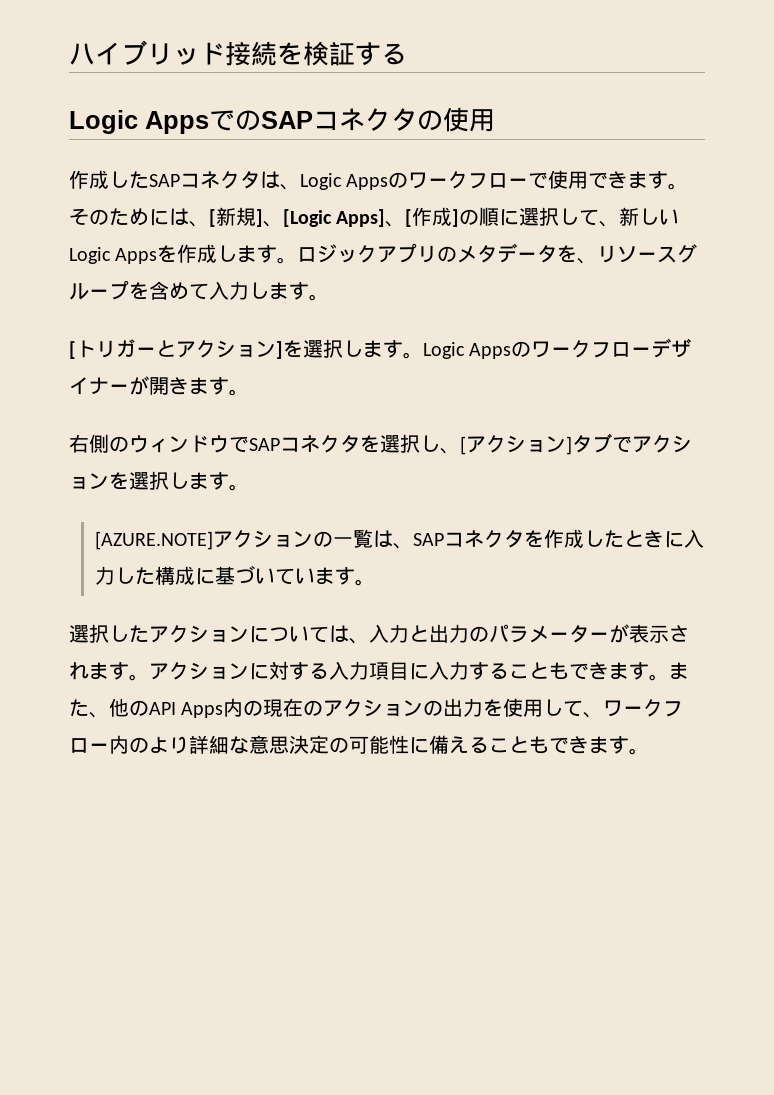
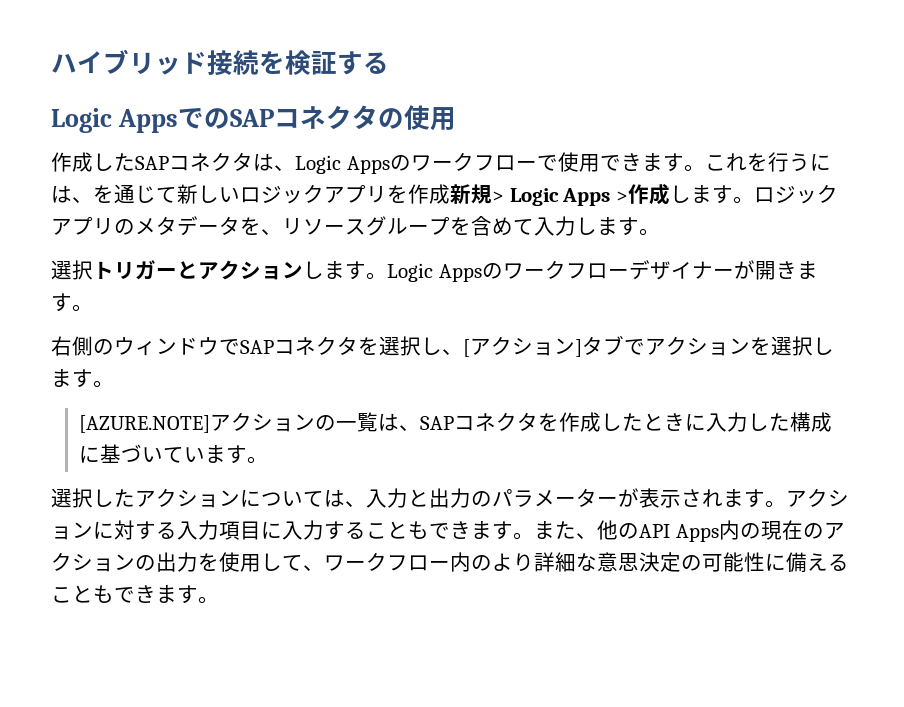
- そのためには、[新規]、[Logic Apps]、[作成]の順に選択して、新しいLogic Appsを作成します。
+ これを行うには、を通じて新しいロジックアプリを作成新規> Logic Apps >作成します。
- [トリガーとアクション]を選択します。
+ 選択トリガーとアクションします。

